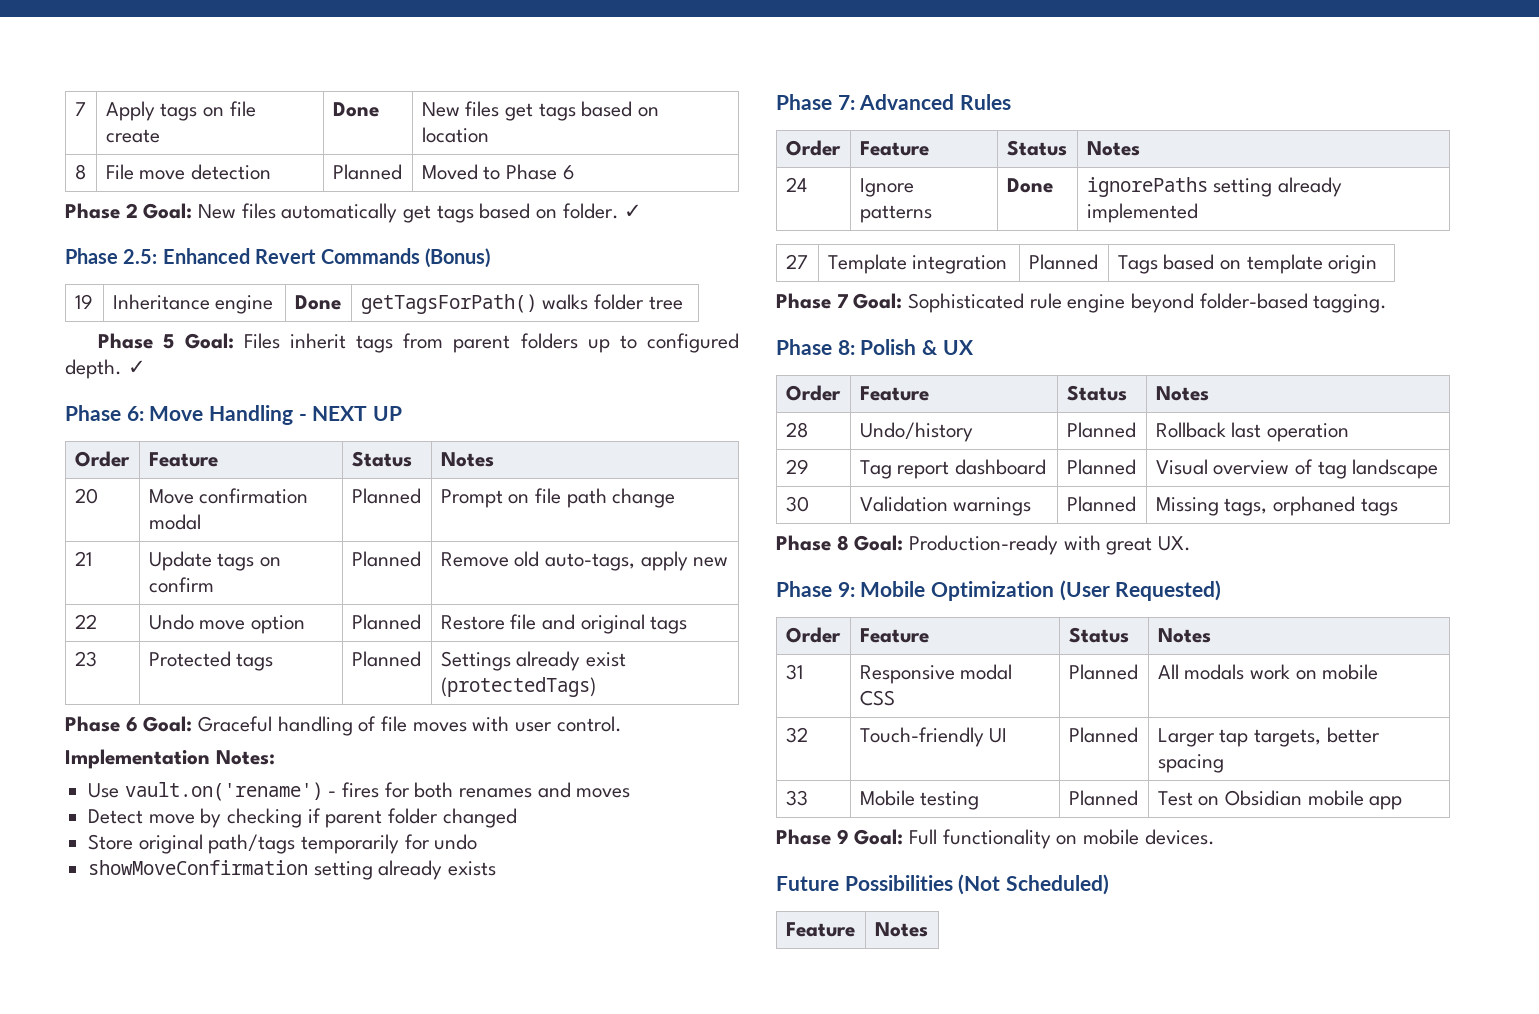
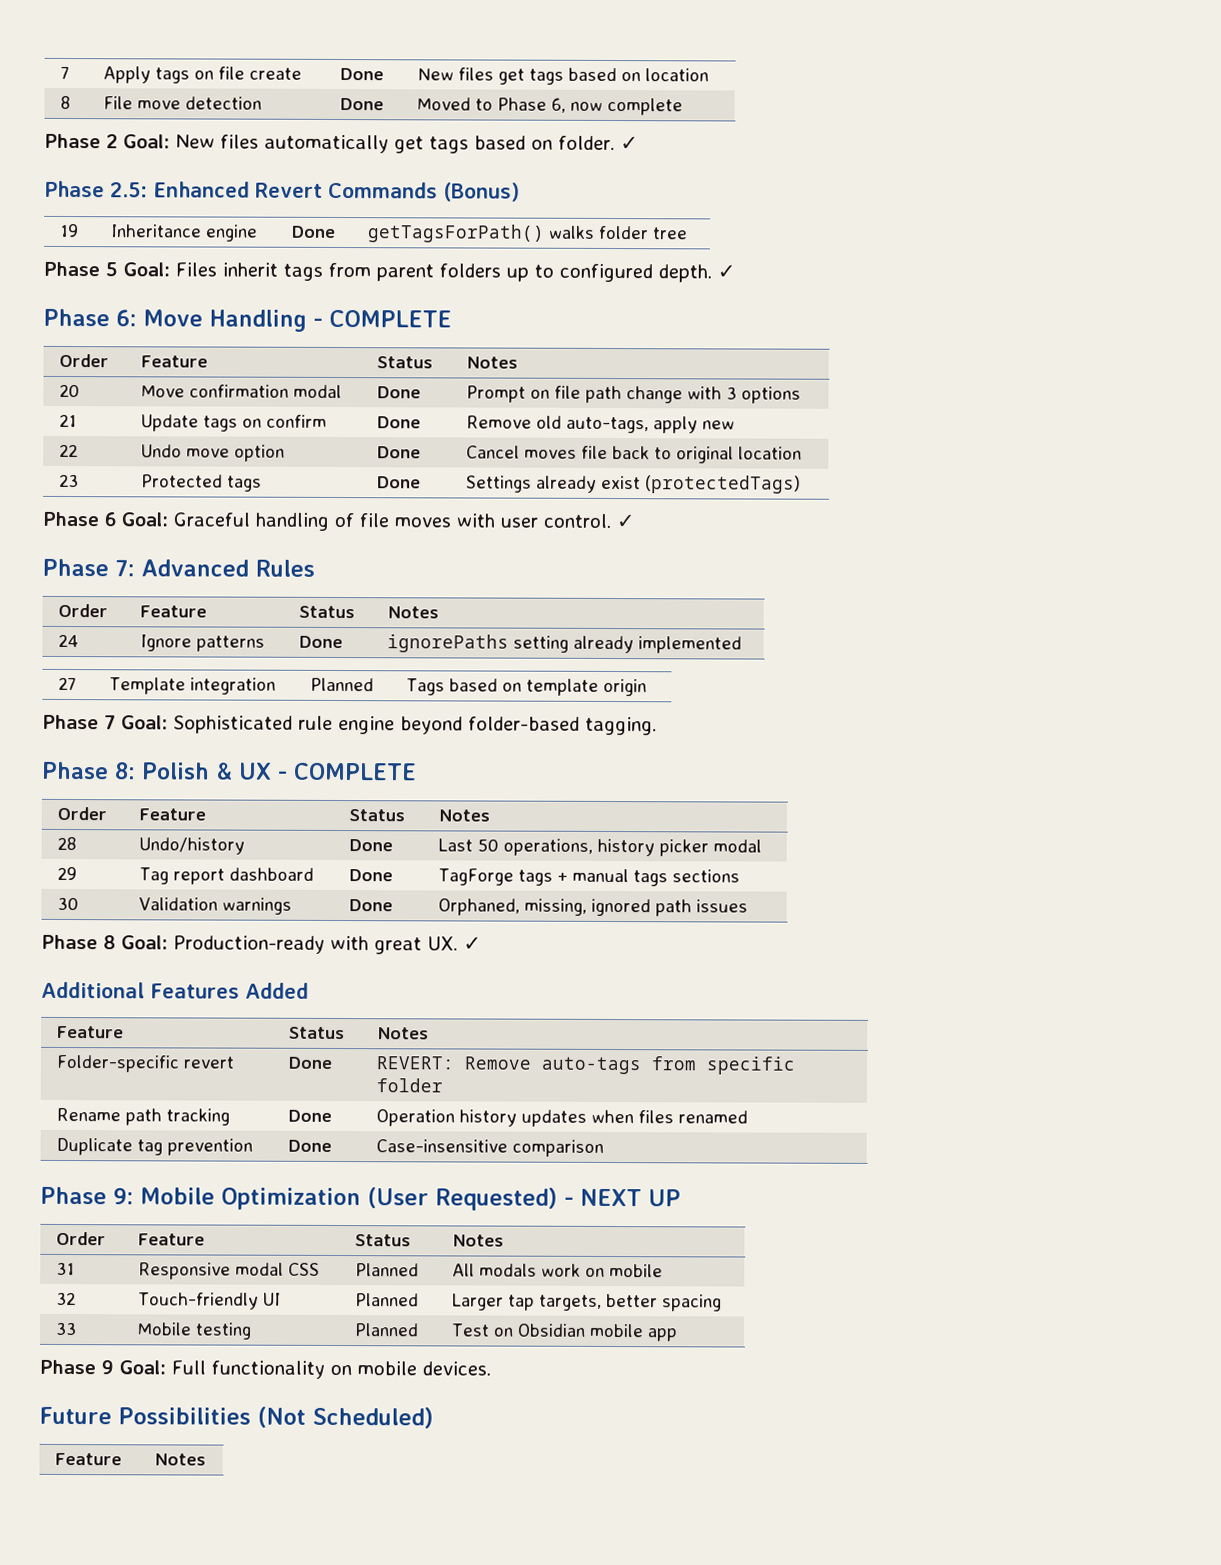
- 8 | File move detection | Planned | Moved to Phase 6
+ 8 | File move detection | Done | Moved to Phase 6, now complete
- Phase 6: Move Handling - NEXT UP
+ Phase 6: Move Handling - COMPLETE
- 20 | Move confirmation modal | Planned | Prompt on file path change
+ 20 | Move confirmation modal | Done | Prompt on file path change with 3 options
- 21 | Update tags on confirm | Planned | Remove old auto-tags, apply new
+ 21 | Update tags on confirm | Done | Remove old auto-tags, apply new
- 22 | Undo move option | Planned | Restore file and original tags
+ 22 | Undo move option | Done | Cancel moves file back to original location
- 23 | Protected tags | Planned | Settings already exist (protectedTags)
+ 23 | Protected tags | Done | Settings already exist (protectedTags)
- Phase 6 Goal: Graceful handling of file moves with user control.
- Implementation Notes:
- Use vault.on('rename') - fires for both renames and moves
- Detect move by checking if parent folder changed
- Store original path/tags temporarily for undo
- showMoveConfirmation setting already exists
+ Phase 6 Goal: Graceful handling of file moves with user control. ✓
- Phase 8: Polish & UX
+ Phase 8: Polish & UX - COMPLETE
- 28 | Undo/history | Planned | Rollback last operation
- 29 | Tag report dashboard | Planned | Visual overview of tag landscape
- 30 | Validation warnings | Planned | Missing tags, orphaned tags
+ 28 | Undo/history | Done | Last 50 operations, history picker modal
+ 29 | Tag report dashboard | Done | TagForge tags + manual tags sections
+ 30 | Validation warnings | Done | Orphaned, missing, ignored path issues
- Phase 8 Goal: Production-ready with great UX.
+ Phase 8 Goal: Production-ready with great UX. ✓
+ Additional Features Added
+ Feature | Status | Notes
+ Folder-specific revert | Done | REVERT: Remove auto-tags from specific folder
+ Rename path tracking | Done | Operation history updates when files renamed
+ Duplicate tag prevention | Done | Case-insensitive comparison
- Phase 9: Mobile Optimization (User Requested)
+ Phase 9: Mobile Optimization (User Requested) - NEXT UP

